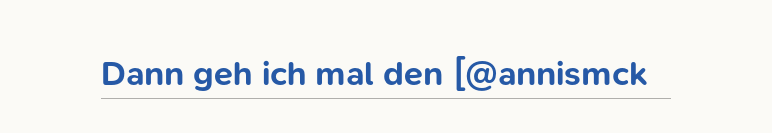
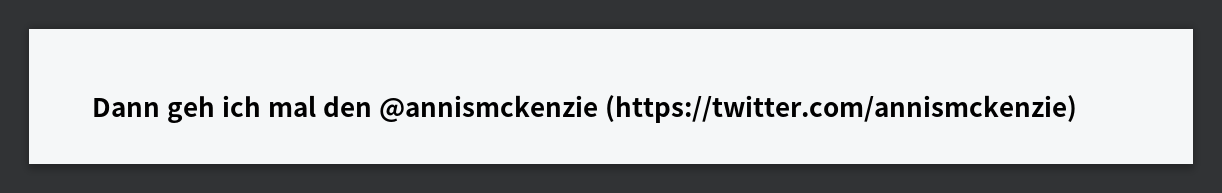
- Dann geh ich mal den [@annismck
+ Dann geh ich mal den @annismckenzie (https://twitter.com/annismckenzie)

